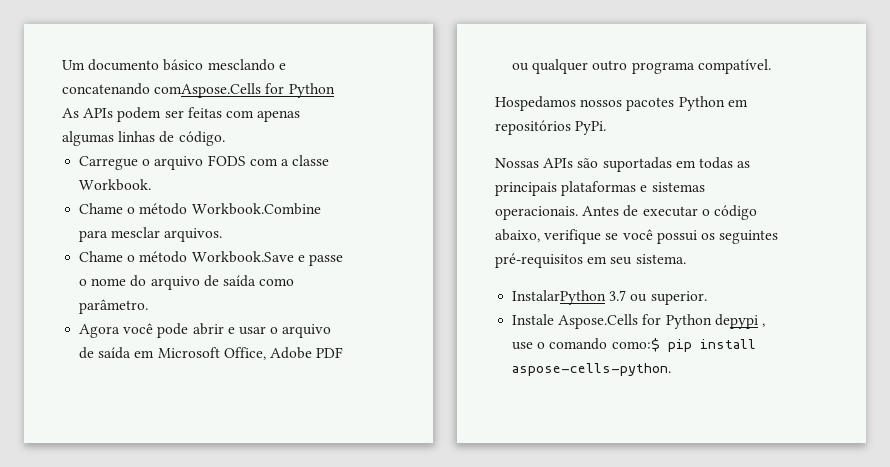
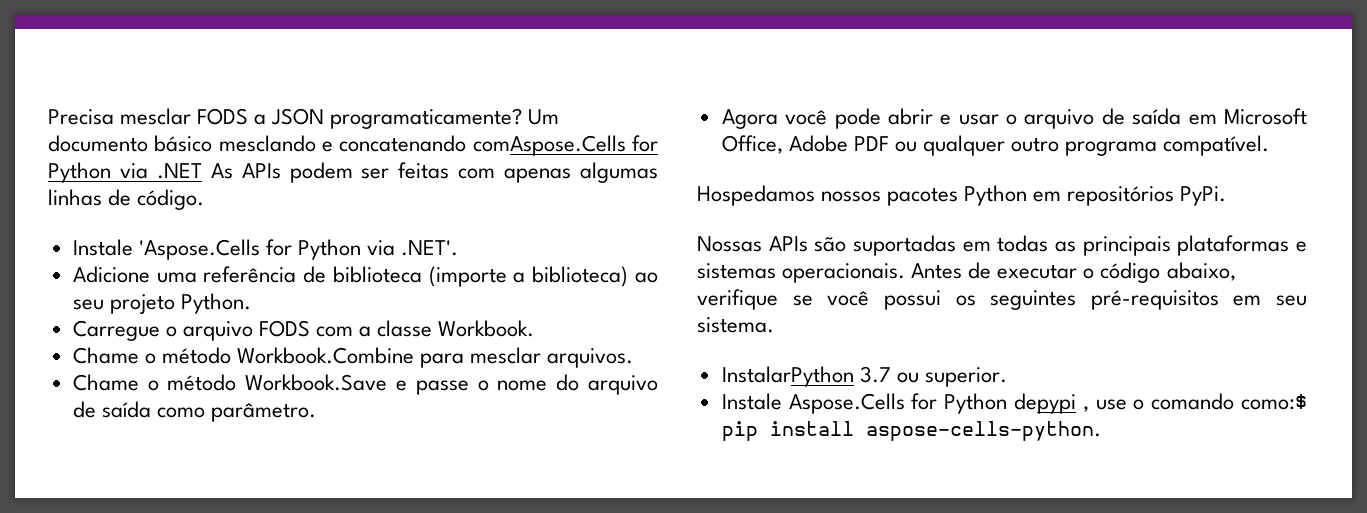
+ Precisa mesclar FODS a JSON programaticamente?
- Um documento básico mesclando e concatenando comAspose.Cells for Python As APIs podem ser feitas com apenas algumas linhas de código.
+ Um documento básico mesclando e concatenando comAspose.Cells for Python via .NET As APIs podem ser feitas com apenas algumas linhas de código.
+ Instale 'Aspose.Cells for Python via .NET'.
+ Adicione uma referência de biblioteca (importe a biblioteca) ao seu projeto Python.

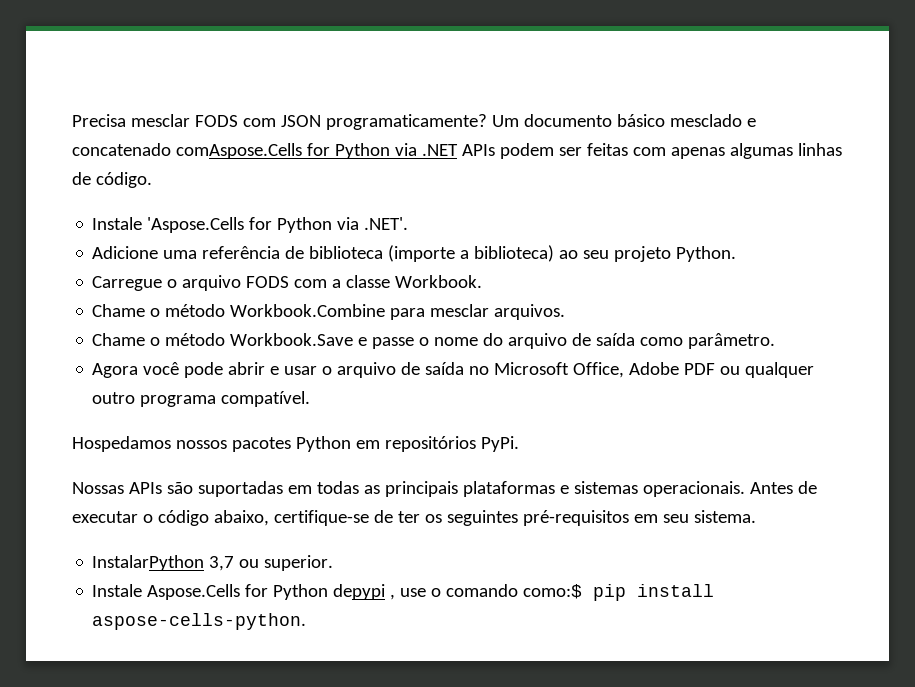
- Precisa mesclar FODS a JSON programaticamente?
+ Precisa mesclar FODS com JSON programaticamente?
- Um documento básico mesclando e concatenando comAspose.Cells for Python via .NET As APIs podem ser feitas com apenas algumas linhas de código.
+ Um documento básico mesclado e concatenado comAspose.Cells for Python via .NET APIs podem ser feitas com apenas algumas linhas de código.
- Agora você pode abrir e usar o arquivo de saída em Microsoft Office, Adobe PDF ou qualquer outro programa compatível.
+ Agora você pode abrir e usar o arquivo de saída no Microsoft Office, Adobe PDF ou qualquer outro programa compatível.
- Antes de executar o código abaixo, verifique se você possui os seguintes pré-requisitos em seu sistema.
+ Antes de executar o código abaixo, certifique-se de ter os seguintes pré-requisitos em seu sistema.
- InstalarPython 3.7 ou superior.
+ InstalarPython 3,7 ou superior.

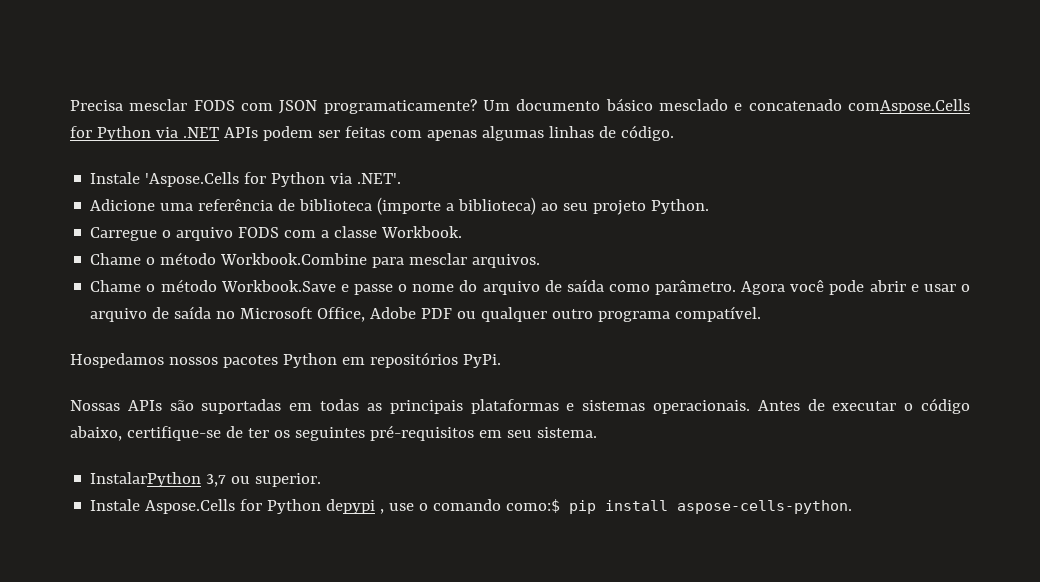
- Chame o método Workbook.Save e passe o nome do arquivo de saída como parâmetro.
- Agora você pode abrir e usar o arquivo de saída no Microsoft Office, Adobe PDF ou qualquer outro programa compatível.
+ Chame o método Workbook.Save e passe o nome do arquivo de saída como parâmetro. Agora você pode abrir e usar o arquivo de saída no Microsoft Office, Adobe PDF ou qualquer outro programa compatível.

